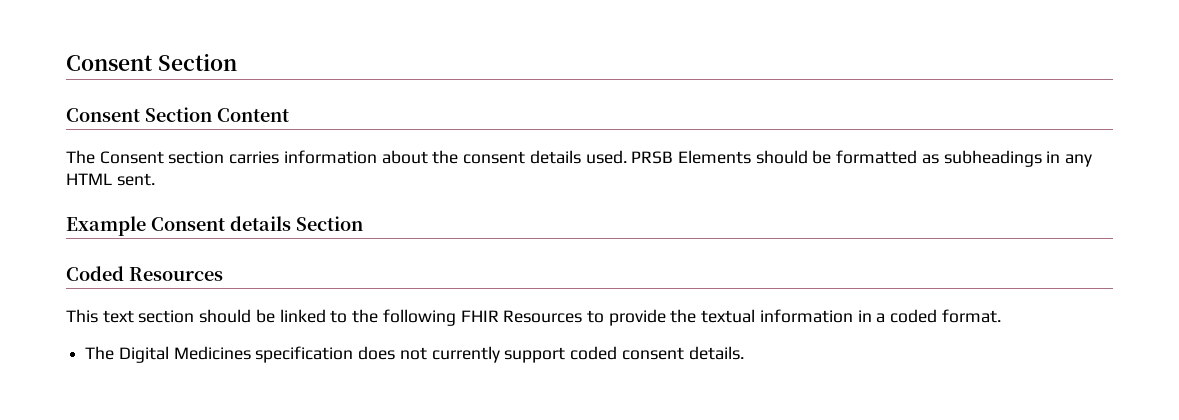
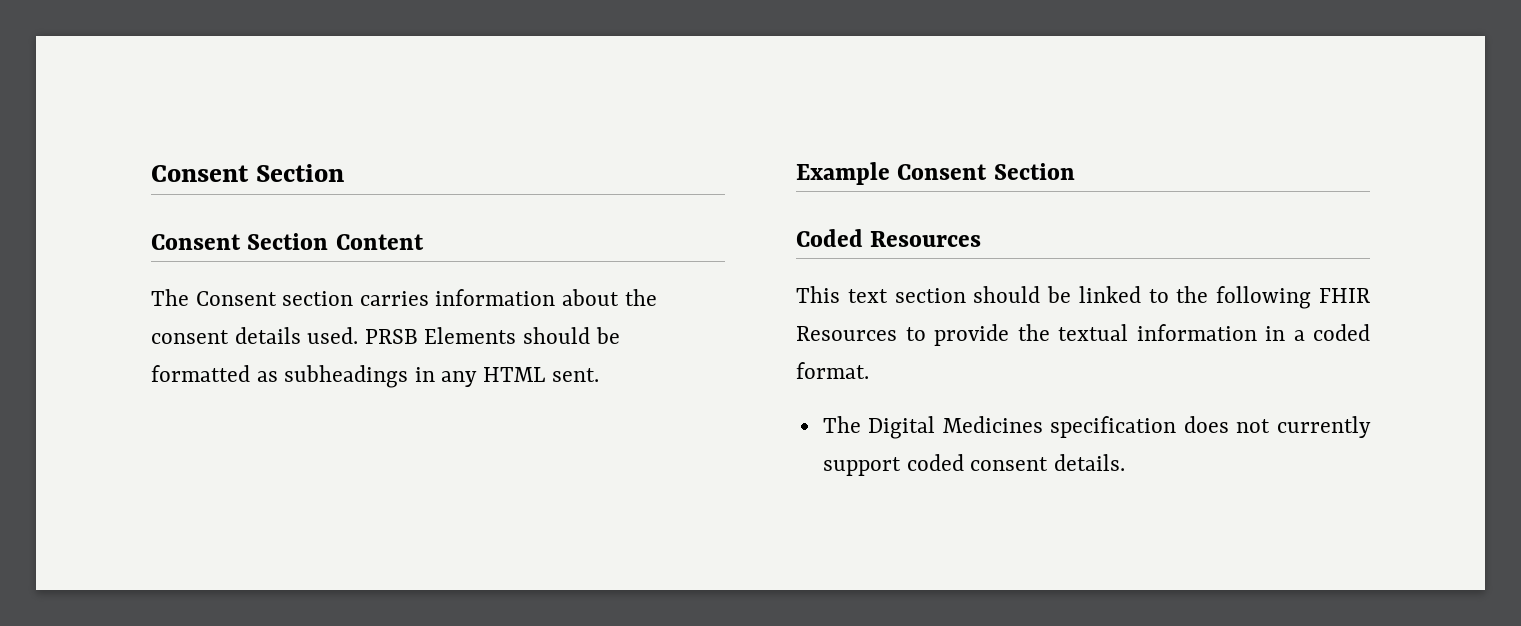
- Example Consent details Section
+ Example Consent Section

